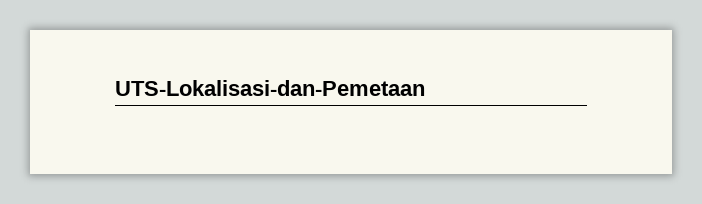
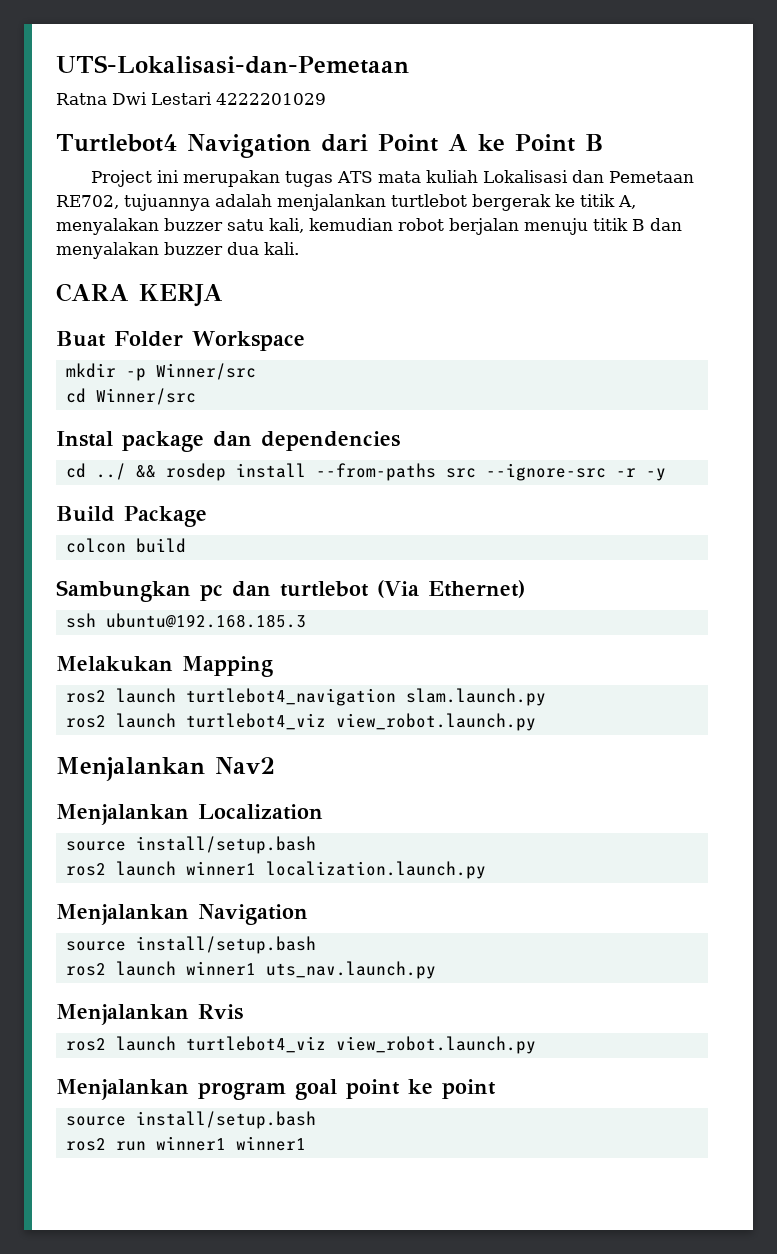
+ Ratna Dwi Lestari 4222201029
+ Turtlebot4 Navigation dari Point A ke Point B
+ Project ini merupakan tugas ATS mata kuliah Lokalisasi dan Pemetaan RE702, tujuannya adalah menjalankan turtlebot bergerak ke titik A, menyalakan buzzer satu kali, kemudian robot berjalan menuju titik B dan menyalakan buzzer dua kali.
+ CARA KERJA
+ Buat Folder Workspace
+ mkdir -p Winner/src
+ cd Winner/src
+ Instal package dan dependencies
+ cd ../ && rosdep install --from-paths src --ignore-src -r -y
+ Build Package
+ colcon build
+ Sambungkan pc dan turtlebot (Via Ethernet)
+ ssh ubuntu@192.168.185.3
+ Melakukan Mapping
+ ros2 launch turtlebot4_navigation slam.launch.py
+ ros2 launch turtlebot4_viz view_robot.launch.py
+ Menjalankan Nav2
+ Menjalankan Localization
+ source install/setup.bash
+ ros2 launch winner1 localization.launch.py
+ Menjalankan Navigation
+ source install/setup.bash
+ ros2 launch winner1 uts_nav.launch.py
+ Menjalankan Rvis
+ ros2 launch turtlebot4_viz view_robot.launch.py
+ Menjalankan program goal point ke point
+ source install/setup.bash
+ ros2 run winner1 winner1

